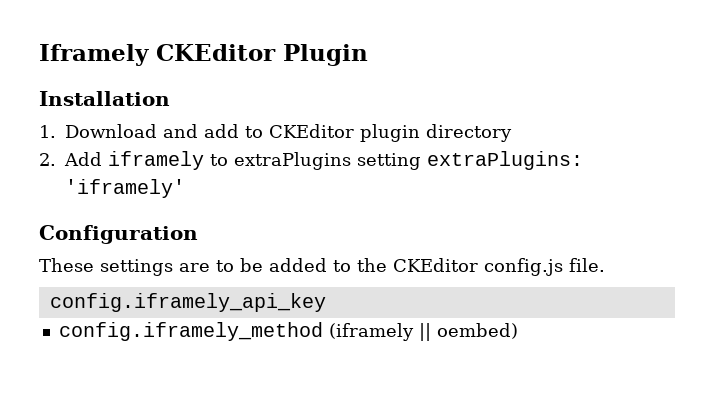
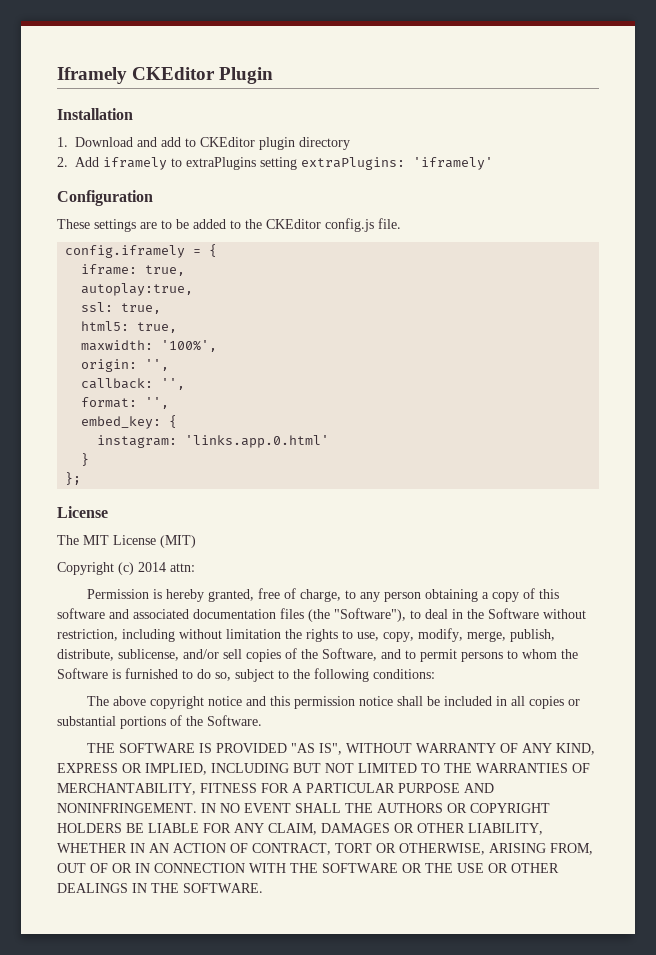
- config.iframely_api_key
- config.iframely_method (iframely || oembed)
+ config.iframely = {
+ iframe: true,
+ autoplay:true,
+ ssl: true,
+ html5: true,
+ maxwidth: '100%',
+ origin: '',
+ callback: '',
+ format: '',
+ embed_key: {
+ instagram: 'links.app.0.html'
+ }
+ };
+ License
+ The MIT License (MIT)
+ Copyright (c) 2014 attn:
+ Permission is hereby granted, free of charge, to any person obtaining a copy of this software and associated documentation files (the "Software"), to deal in the Software without restriction, including without limitation the rights to use, copy, modify, merge, publish, distribute, sublicense, and/or sell copies of the Software, and to permit persons to whom the Software is furnished to do so, subject to the following conditions:
+ The above copyright notice and this permission notice shall be included in all copies or substantial portions of the Software.
+ THE SOFTWARE IS PROVIDED "AS IS", WITHOUT WARRANTY OF ANY KIND, EXPRESS OR IMPLIED, INCLUDING BUT NOT LIMITED TO THE WARRANTIES OF MERCHANTABILITY, FITNESS FOR A PARTICULAR PURPOSE AND NONINFRINGEMENT. IN NO EVENT SHALL THE AUTHORS OR COPYRIGHT HOLDERS BE LIABLE FOR ANY CLAIM, DAMAGES OR OTHER LIABILITY, WHETHER IN AN ACTION OF CONTRACT, TORT OR OTHERWISE, ARISING FROM, OUT OF OR IN CONNECTION WITH THE SOFTWARE OR THE USE OR OTHER DEALINGS IN THE SOFTWARE.

